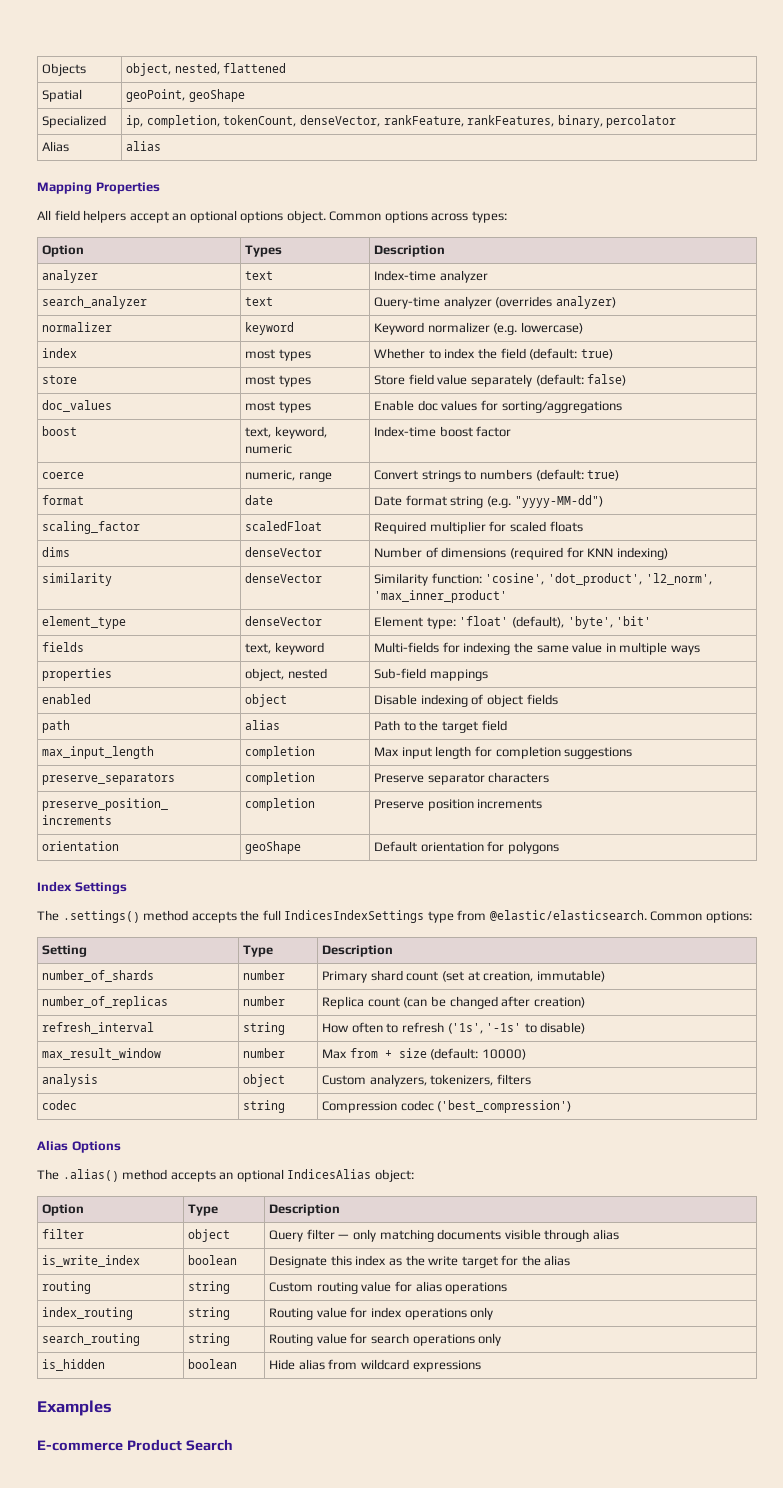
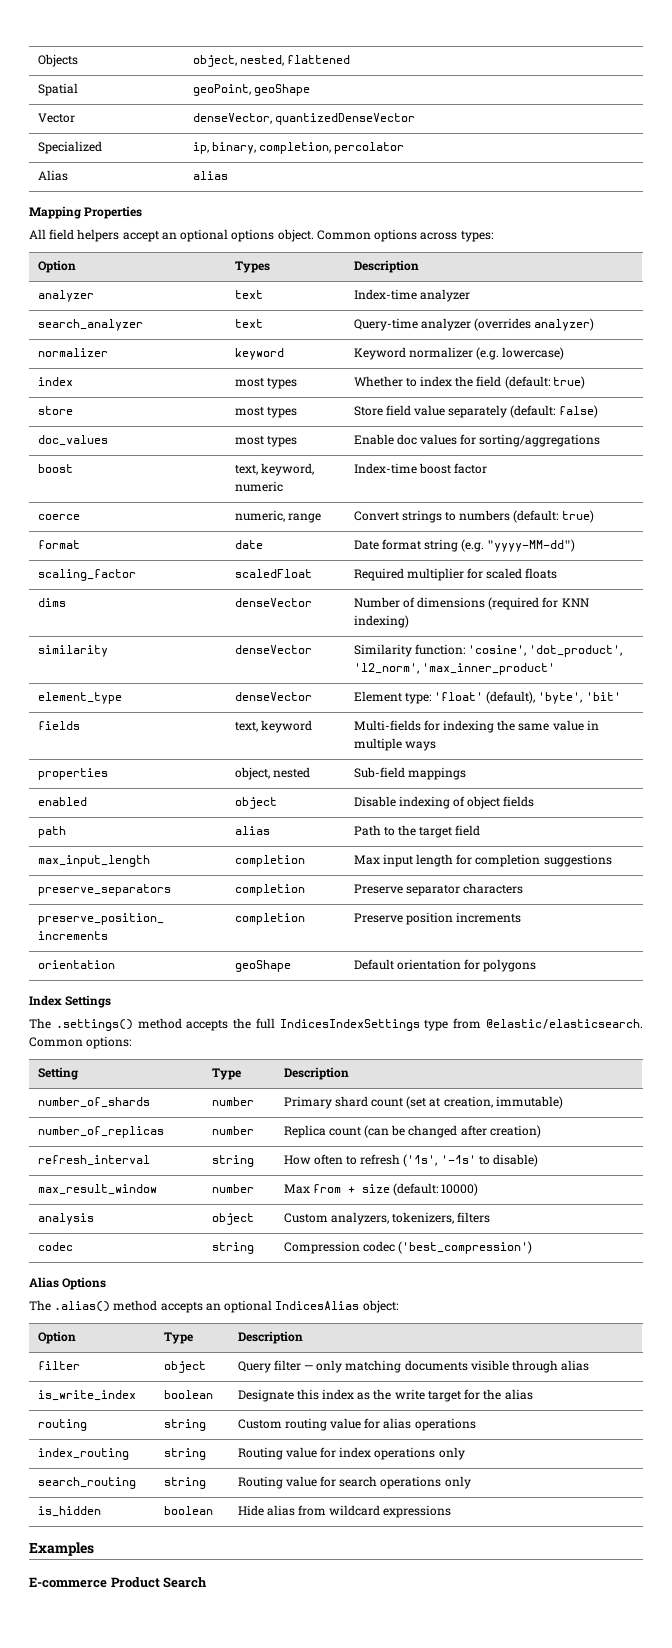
+ Vector | denseVector, quantizedDenseVector
- Specialized | ip, completion, tokenCount, denseVector, rankFeature, rankFeatures, binary, percolator
+ Specialized | ip, binary, completion, percolator

